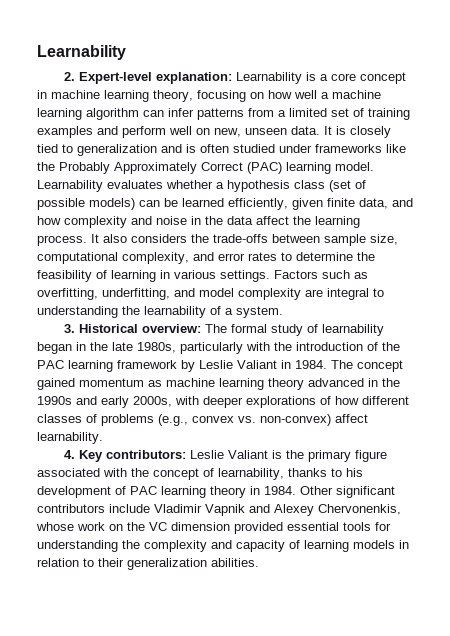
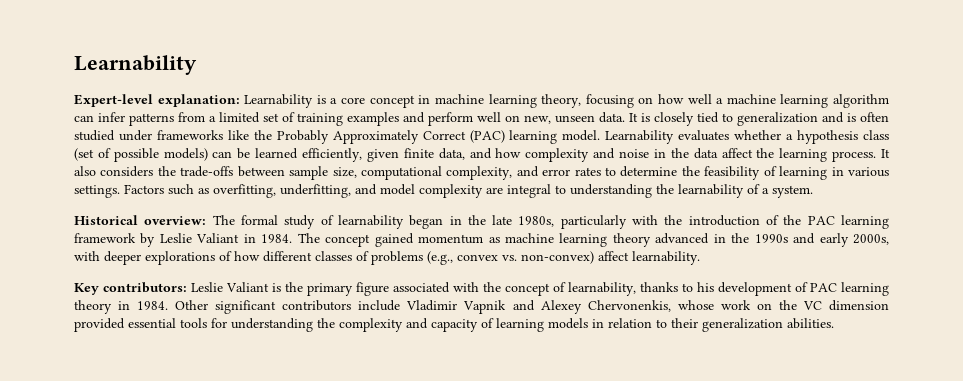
- 2. Expert-level explanation: Learnability is a core concept in machine learning theory, focusing on how well a machine learning algorithm can infer patterns from a limited set of training examples and perform well on new, unseen data.
+ Expert-level explanation: Learnability is a core concept in machine learning theory, focusing on how well a machine learning algorithm can infer patterns from a limited set of training examples and perform well on new, unseen data.
- 3. Historical overview: The formal study of learnability began in the late 1980s, particularly with the introduction of the PAC learning framework by Leslie Valiant in 1984.
+ Historical overview: The formal study of learnability began in the late 1980s, particularly with the introduction of the PAC learning framework by Leslie Valiant in 1984.
- 4. Key contributors: Leslie Valiant is the primary figure associated with the concept of learnability, thanks to his development of PAC learning theory in 1984.
+ Key contributors: Leslie Valiant is the primary figure associated with the concept of learnability, thanks to his development of PAC learning theory in 1984.

